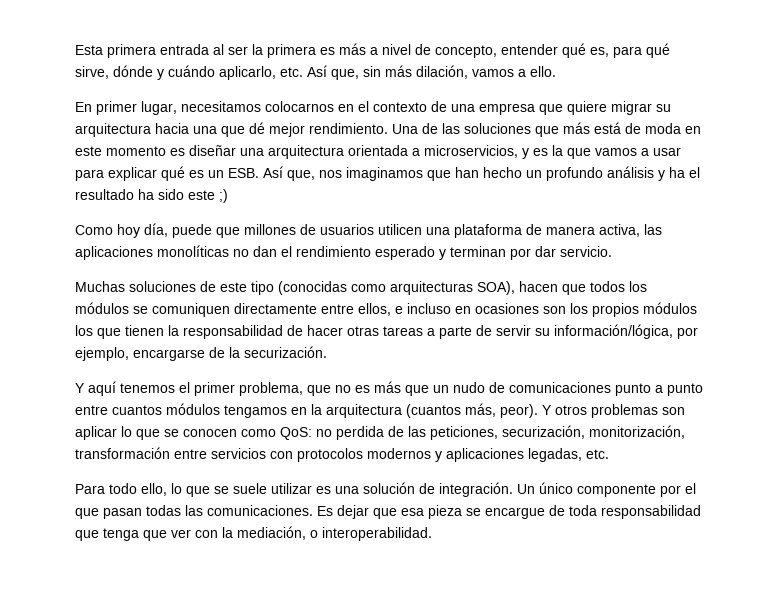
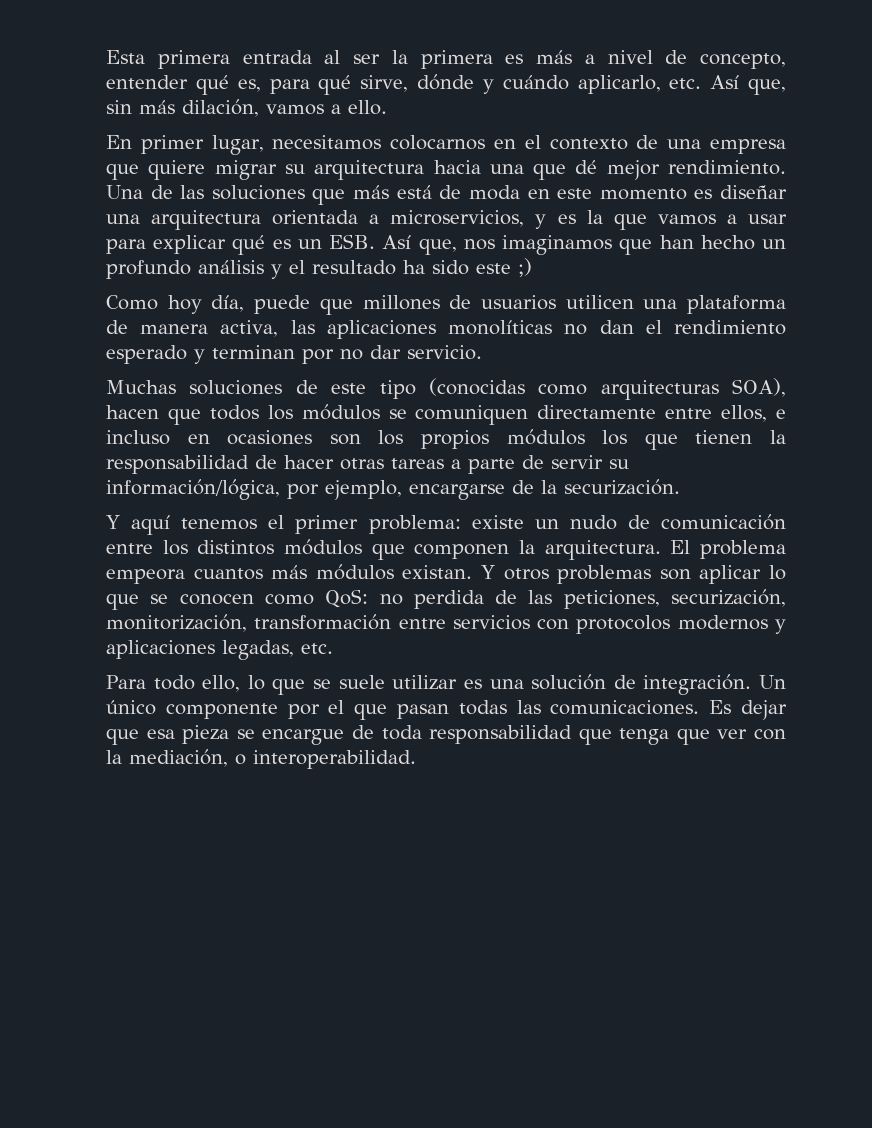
- Una de las soluciones que más está de moda en este momento es diseñar una arquitectura orientada a microservicios, y es la que vamos a usar para explicar qué es un ESB. Así que, nos imaginamos que han hecho un profundo análisis y ha el resultado ha sido este ;)
+ Una de las soluciones que más está de moda en este momento es diseñar una arquitectura orientada a microservicios, y es la que vamos a usar para explicar qué es un ESB. Así que, nos imaginamos que han hecho un profundo análisis y el resultado ha sido este ;)
- Como hoy día, puede que millones de usuarios utilicen una plataforma de manera activa, las aplicaciones monolíticas no dan el rendimiento esperado y terminan por dar servicio.
+ Como hoy día, puede que millones de usuarios utilicen una plataforma de manera activa, las aplicaciones monolíticas no dan el rendimiento esperado y terminan por no dar servicio.
- Y aquí tenemos el primer problema, que no es más que un nudo de comunicaciones punto a punto entre cuantos módulos tengamos en la arquitectura (cuantos más, peor).
+ Y aquí tenemos el primer problema: existe un nudo de comunicación entre los distintos módulos que componen la arquitectura. El problema empeora cuantos más módulos existan.

